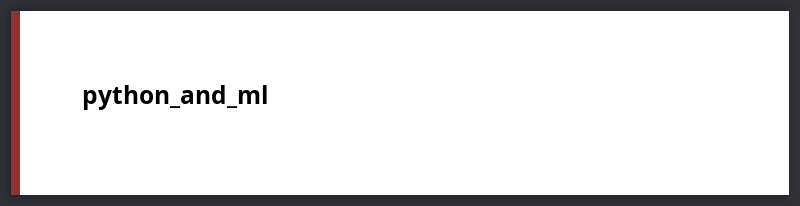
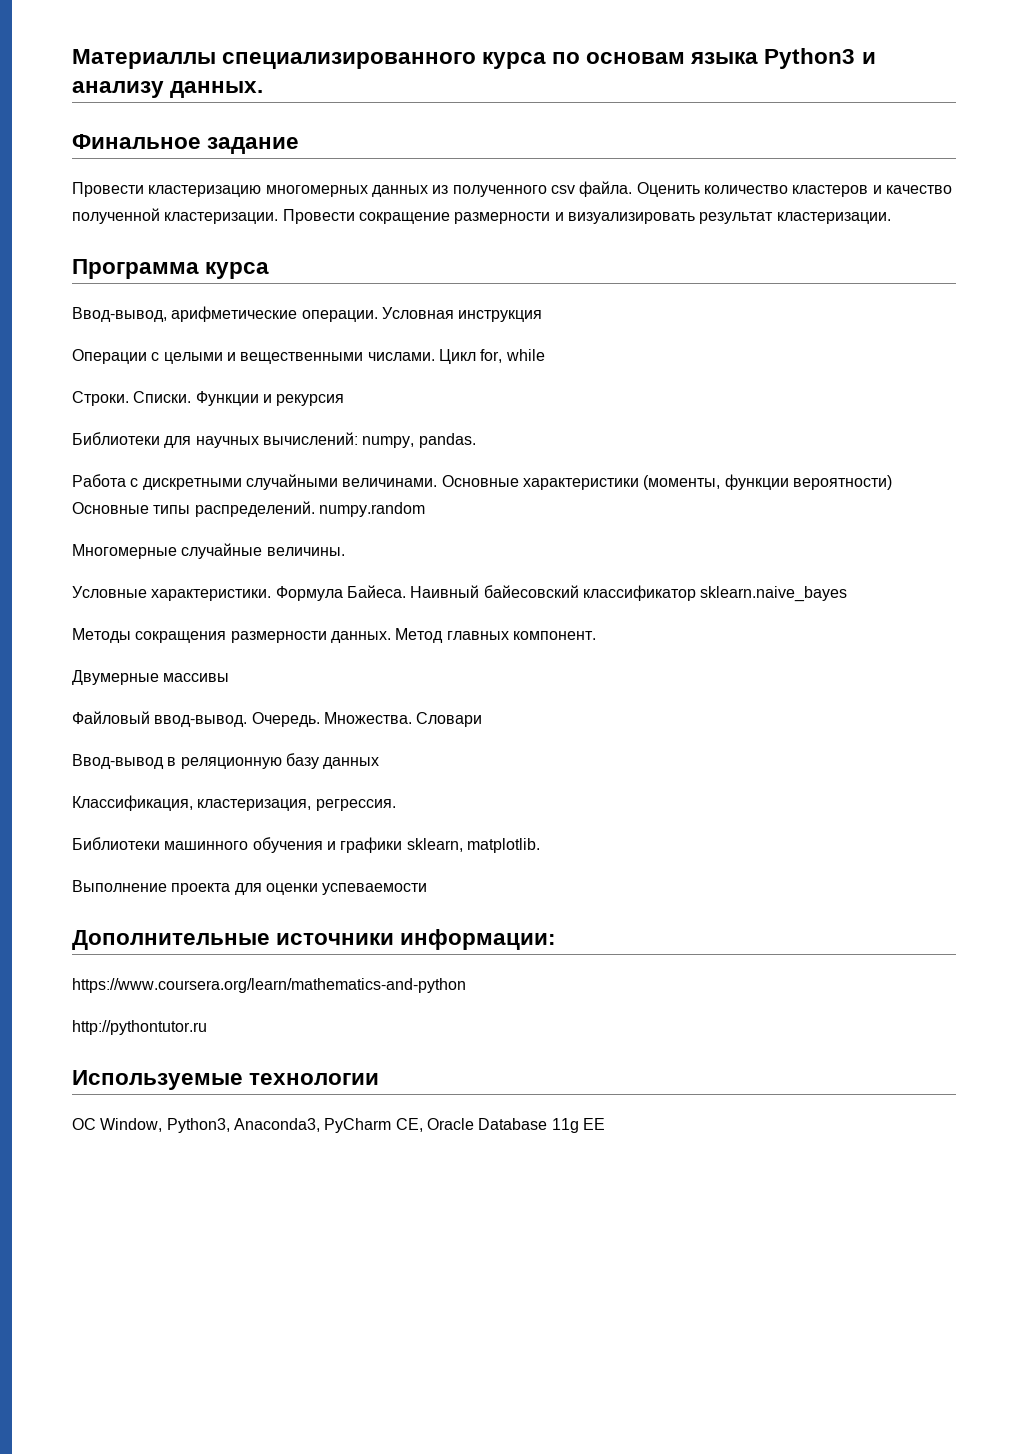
- python_and_ml
+ Материаллы специализированного курса по основам языка Python3 и анализу данных.
+ Финальное задание
+ Провести кластеризацию многомерных данных из полученного csv файла. Оценить количество кластеров и качество полученной кластеризации. Провести сокращение размерности и визуализировать результат кластеризации.
+ Программа курса
+ Ввод-вывод, арифметические операции. Условная инструкция
+ Операции с целыми и вещественными числами. Цикл for, while
+ Строки. Списки. Функции и рекурсия
+ Библиотеки для научных вычислений: numpy, pandas.
+ Работа с дискретными случайными величинами. Основные характеристики (моменты, функции вероятности) Основные типы распределений. numpy.random
+ Многомерные случайные величины.
+ Условные характеристики. Формула Байеса. Наивный байесовский классификатор sklearn.naive_bayes
+ Методы сокращения размерности данных. Метод главных компонент.
+ Двумерные массивы
+ Файловый ввод-вывод. Очередь. Множества. Словари
+ Ввод-вывод в реляционную базу данных
+ Классификация, кластеризация, регрессия.
+ Библиотеки машинного обучения и графики sklearn, matplotlib.
+ Выполнение проекта для оценки успеваемости
+ Дополнительные источники информации:
+ https://www.coursera.org/learn/mathematics-and-python
+ http://pythontutor.ru
+ Используемые технологии
+ ОС Window, Python3, Anaconda3, PyСharm CE, Oracle Database 11g EE

